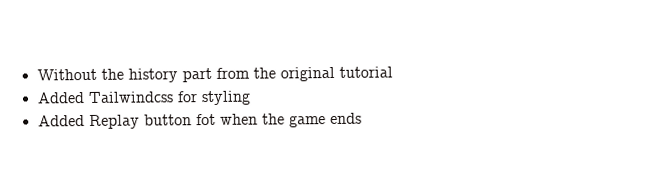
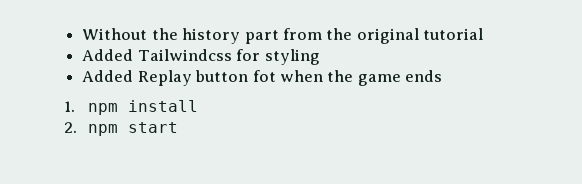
+ 1. npm install
+ 2. npm start

